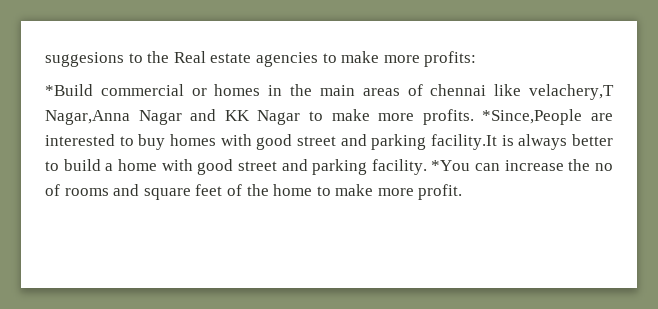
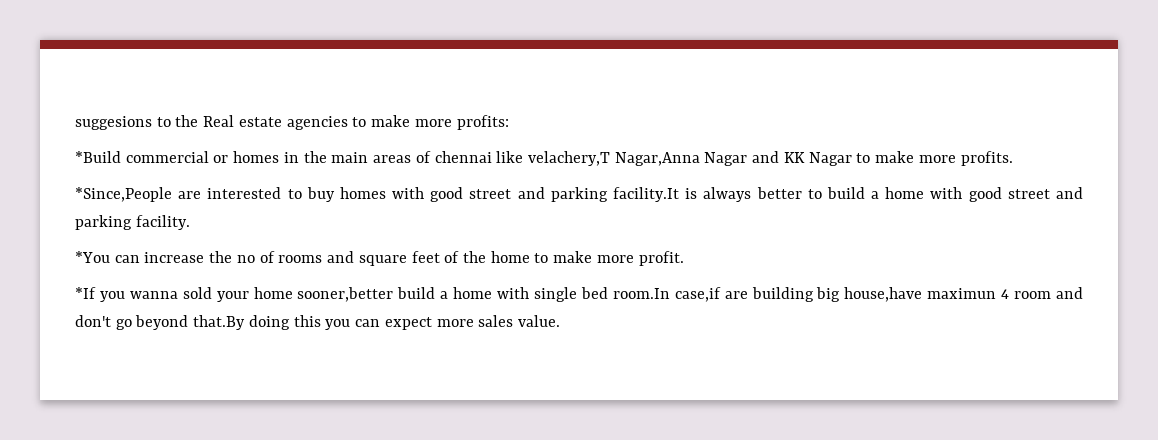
- *Build commercial or homes in the main areas of chennai like velachery,T Nagar,Anna Nagar and KK Nagar to make more profits. *Since,People are interested to buy homes with good street and parking facility.It is always better to build a home with good street and parking facility. *You can increase the no of rooms and square feet of the home to make more profit.
+ *Build commercial or homes in the main areas of chennai like velachery,T Nagar,Anna Nagar and KK Nagar to make more profits.
+ *Since,People are interested to buy homes with good street and parking facility.It is always better to build a home with good street and parking facility.
+ *You can increase the no of rooms and square feet of the home to make more profit.
+ *If you wanna sold your home sooner,better build a home with single bed room.In case,if are building big house,have maximun 4 room and don't go beyond that.By doing this you can expect more sales value.

